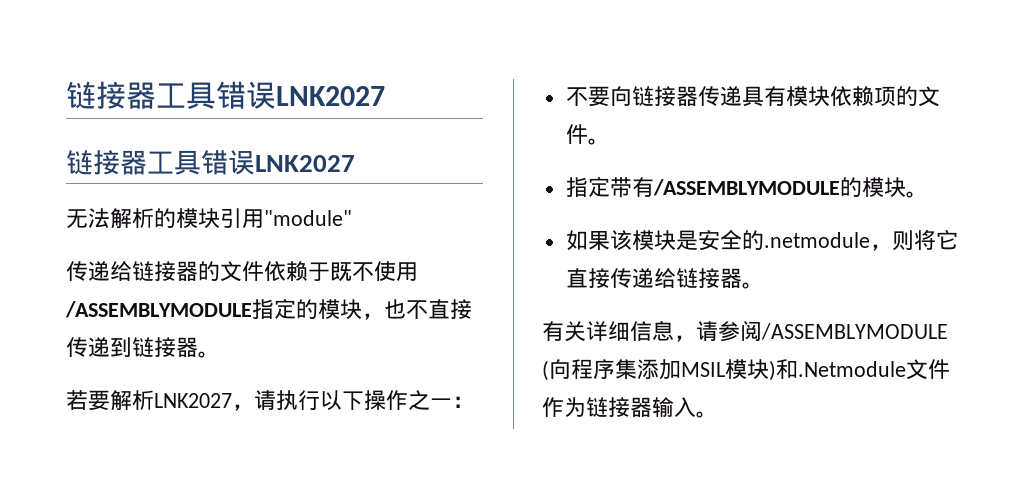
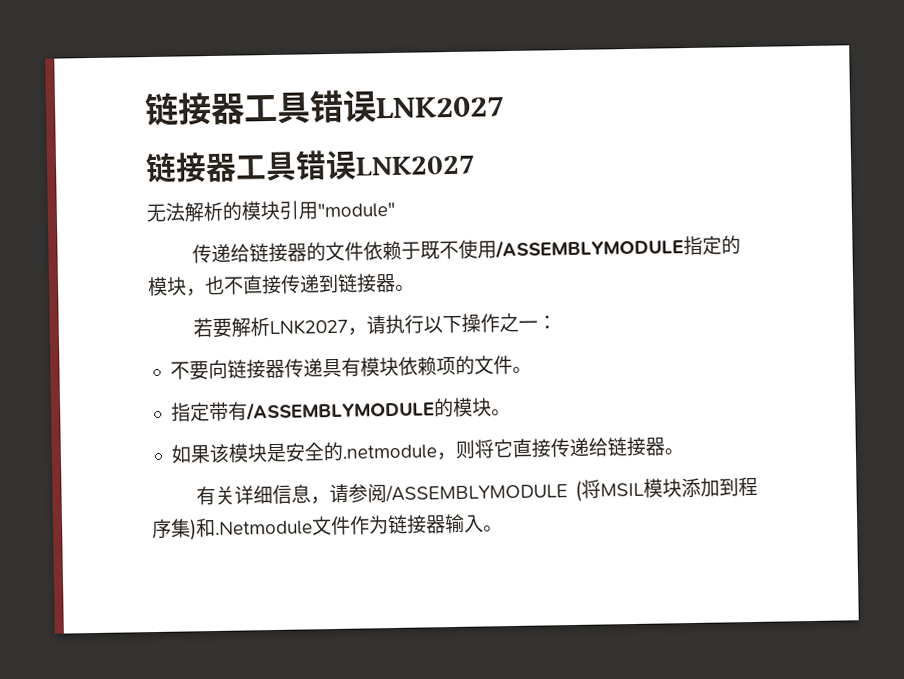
- 有关详细信息，请参阅/ASSEMBLYMODULE (向程序集添加MSIL模块)和.Netmodule文件作为链接器输入。
+ 有关详细信息，请参阅/ASSEMBLYMODULE (将MSIL模块添加到程序集)和.Netmodule文件作为链接器输入。

